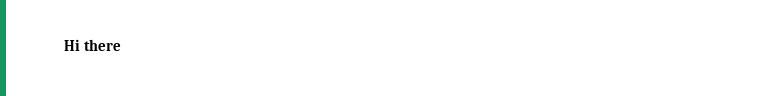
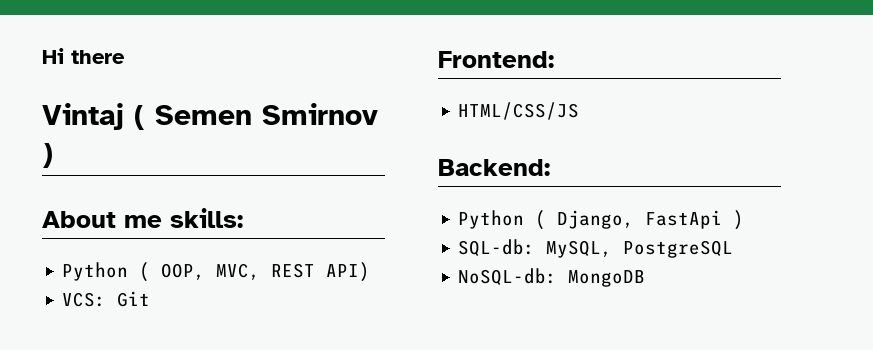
+ Vintaj ( Semen Smirnov )
+ About me skills:
+ Python ( OOP, MVC, REST API)
+ VCS: Git
+ Frontend:
+ HTML/CSS/JS
+ Backend:
+ Python ( Django, FastApi )
+ SQL-db: MySQL, PostgreSQL
+ NoSQL-db: MongoDB

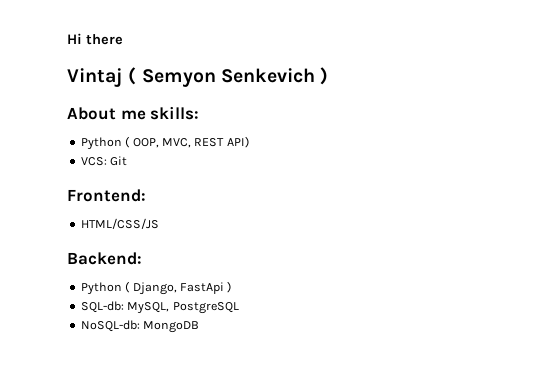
- Vintaj ( Semen Smirnov )
+ Vintaj ( Semyon Senkevich )

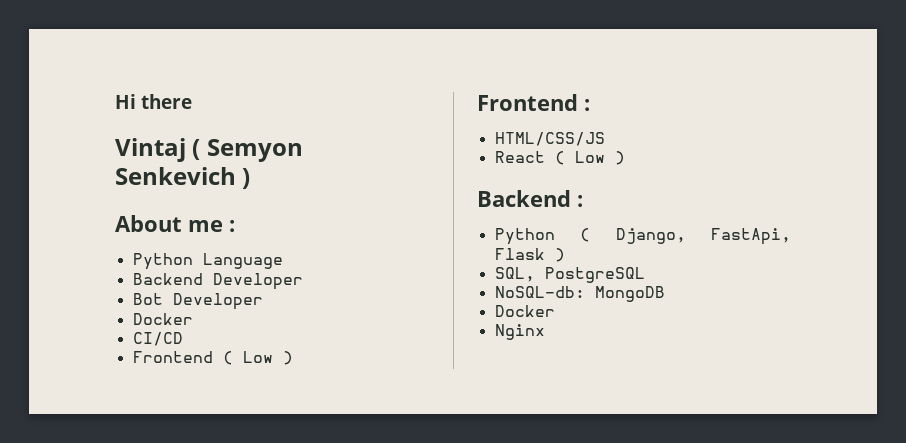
- About me skills:
- Python ( OOP, MVC, REST API)
- VCS: Git
- Frontend:
+ About me :
+ Python Language
+ Backend Developer
+ Bot Developer
+ Docker
+ CI/CD
+ Frontend ( Low )
+ Frontend :
  HTML/CSS/JS
- Backend:
+ React ( Low )
+ Backend :
- Python ( Django, FastApi )
- SQL-db: MySQL, PostgreSQL
+ Python ( Django, FastApi, Flask )
+ SQL, PostgreSQL
  NoSQL-db: MongoDB
+ Docker
+ Nginx

